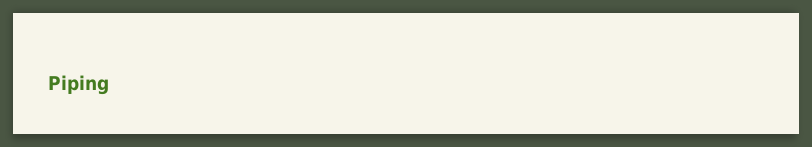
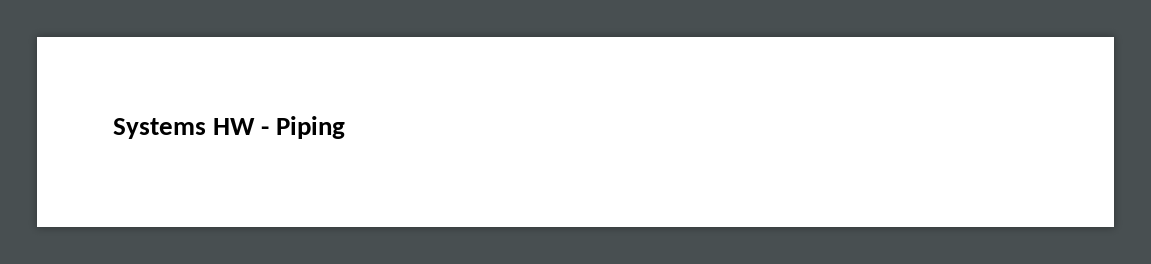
- Piping
+ Systems HW - Piping

